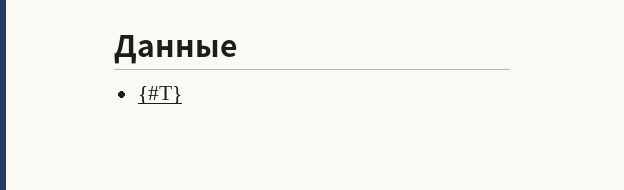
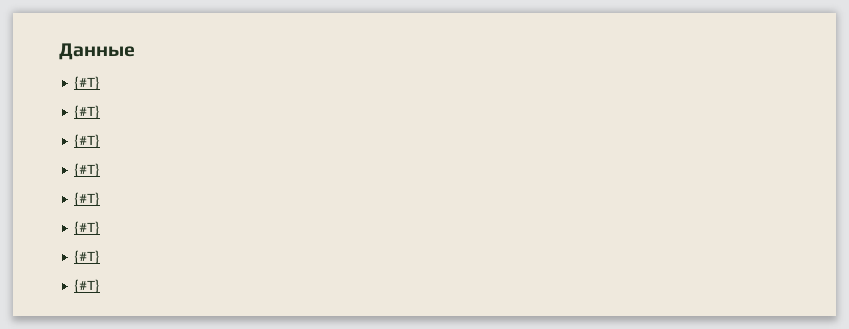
  Данные
+ {#T}
+ {#T}
+ {#T}
+ {#T}
+ {#T}
+ {#T}
+ {#T}

